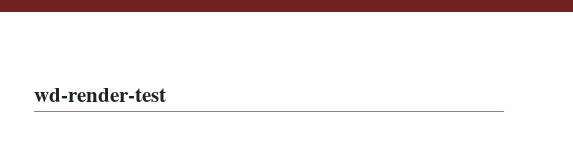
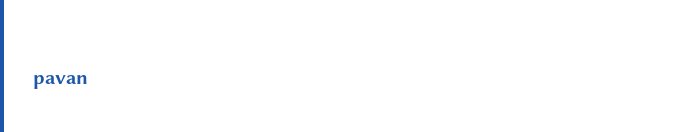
- wd-render-test
+ pavan

